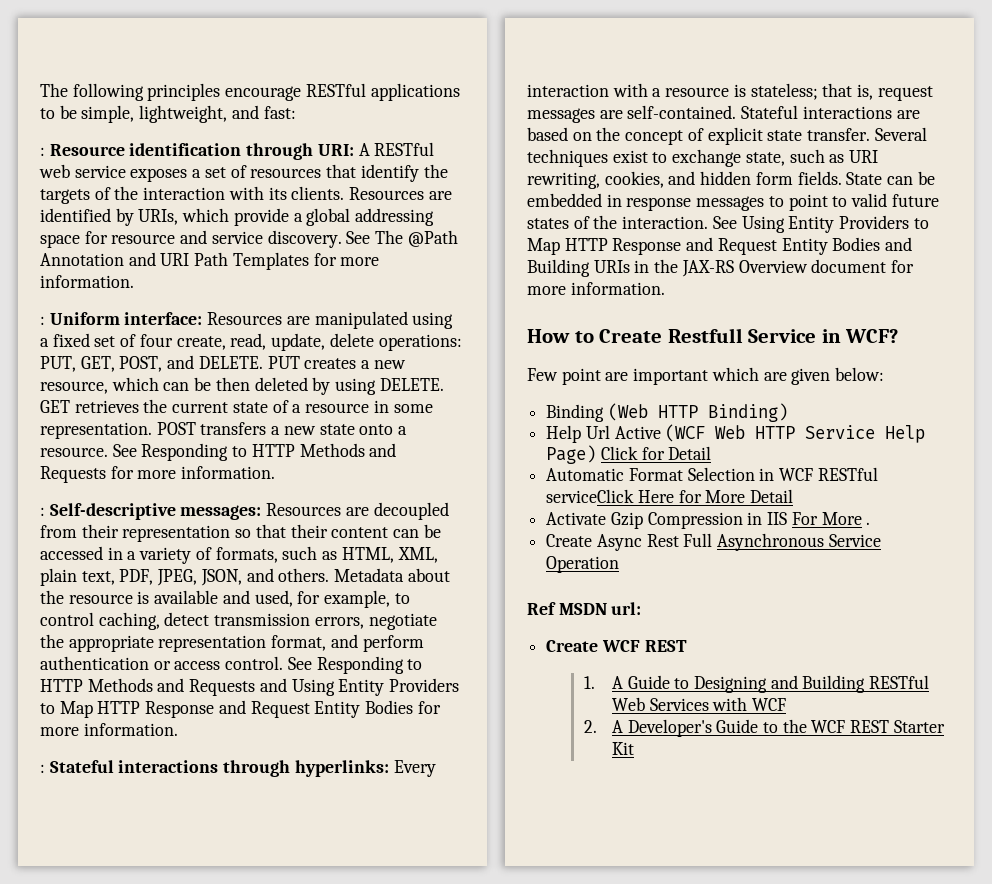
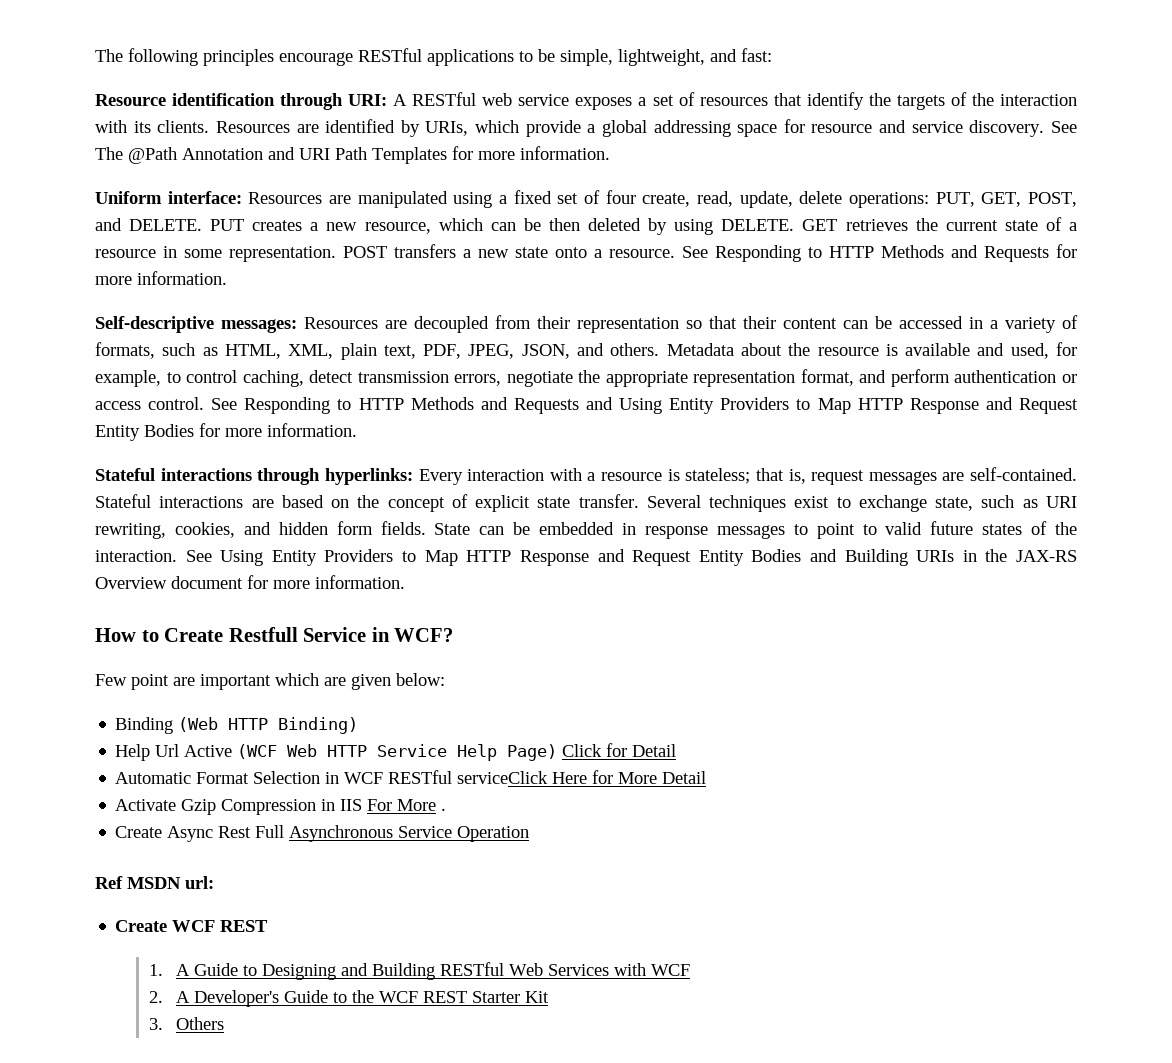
- : Resource identification through URI: A RESTful web service exposes a set of resources that identify the targets of the interaction with its clients.
+ Resource identification through URI: A RESTful web service exposes a set of resources that identify the targets of the interaction with its clients.
- : Uniform interface: Resources are manipulated using a fixed set of four create, read, update, delete operations: PUT, GET, POST, and DELETE.
+ Uniform interface: Resources are manipulated using a fixed set of four create, read, update, delete operations: PUT, GET, POST, and DELETE.
- : Self-descriptive messages: Resources are decoupled from their representation so that their content can be accessed in a variety of formats, such as HTML, XML, plain text, PDF, JPEG, JSON, and others.
+ Self-descriptive messages: Resources are decoupled from their representation so that their content can be accessed in a variety of formats, such as HTML, XML, plain text, PDF, JPEG, JSON, and others.
- : Stateful interactions through hyperlinks: Every interaction with a resource is stateless; that is, request messages are self-contained.
+ Stateful interactions through hyperlinks: Every interaction with a resource is stateless; that is, request messages are self-contained.
+ 3. Others

